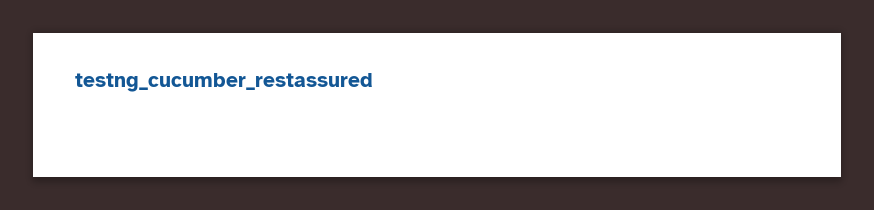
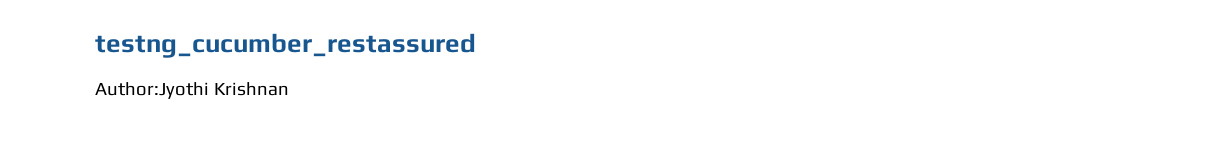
+ Author:Jyothi Krishnan

